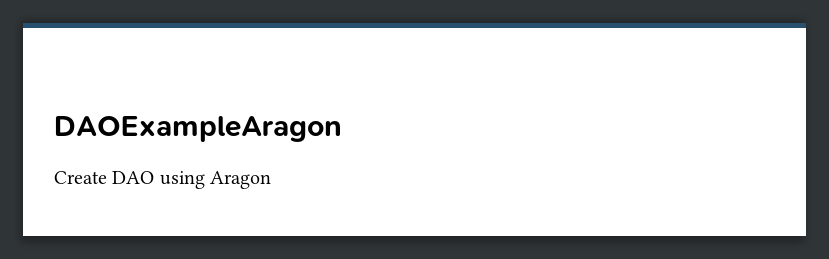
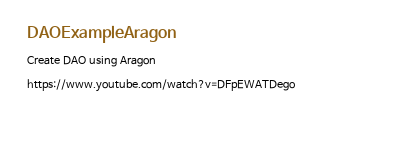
+ https://www.youtube.com/watch?v=DFpEWATDego

